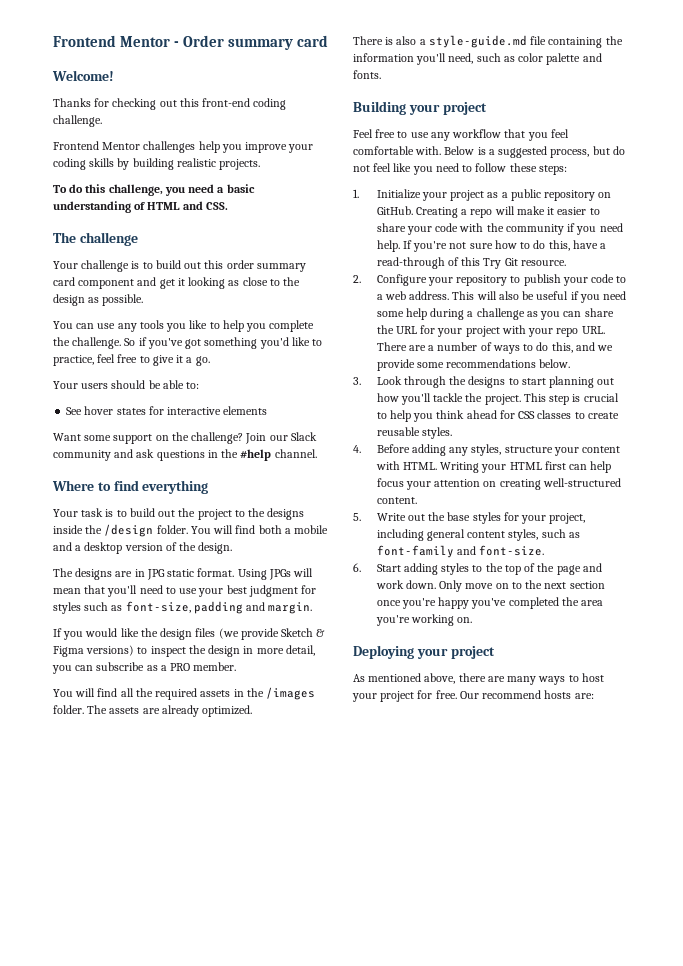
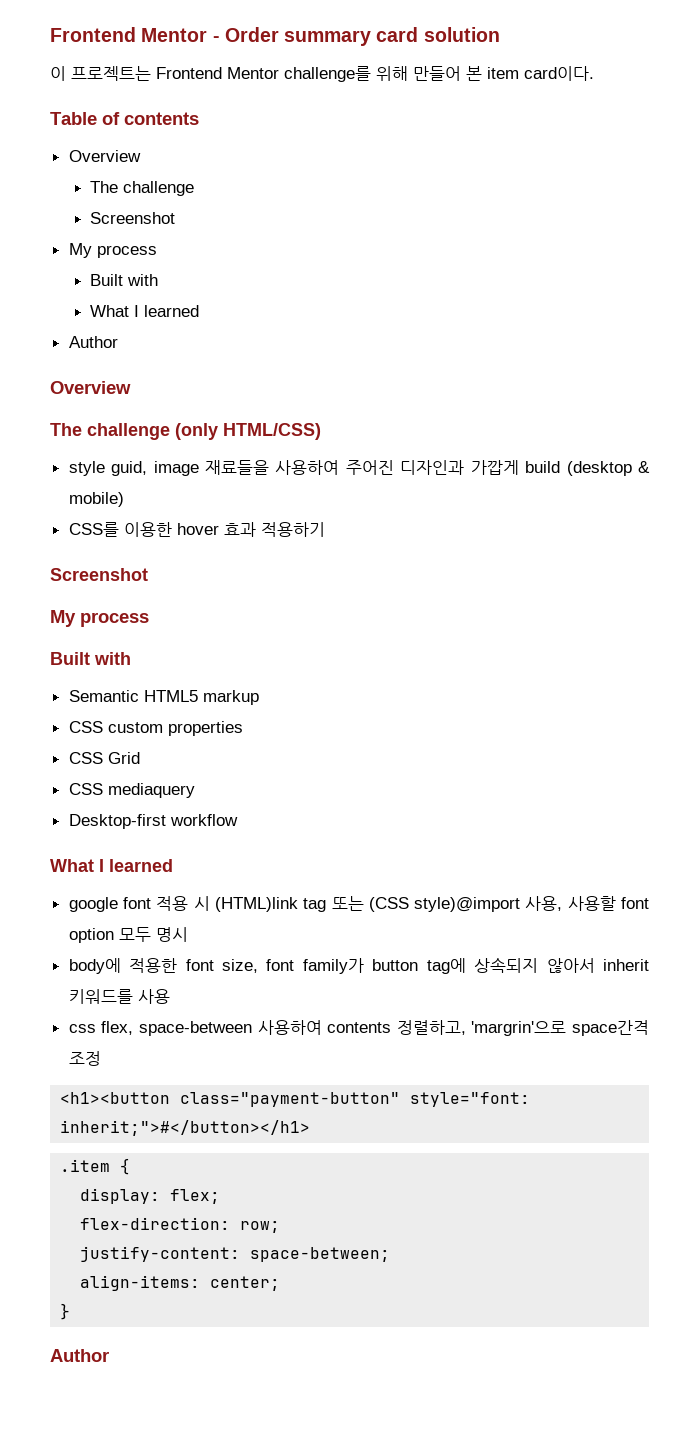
- Frontend Mentor - Order summary card
- Welcome!
- Thanks for checking out this front-end coding challenge.
- Frontend Mentor challenges help you improve your coding skills by building realistic projects.
- To do this challenge, you need a basic understanding of HTML and CSS.
+ Frontend Mentor - Order summary card solution
+ 이 프로젝트는 Frontend Mentor challenge를 위해 만들어 본 item card이다.
+ Table of contents
+ Overview
  The challenge
- Your challenge is to build out this order summary card component and get it looking as close to the design as possible.
- You can use any tools you like to help you complete the challenge. So if you've got something you'd like to practice, feel free to give it a go.
- Your users should be able to:
- See hover states for interactive elements
- Want some support on the challenge? Join our Slack community and ask questions in the #help channel.
- Where to find everything
- Your task is to build out the project to the designs inside the /design folder. You will find both a mobile and a desktop version of the design.
- The designs are in JPG static format. Using JPGs will mean that you'll need to use your best judgment for styles such as font-size, padding and margin.
- If you would like the design files (we provide Sketch & Figma versions) to inspect the design in more detail, you can subscribe as a PRO member.
- You will find all the required assets in the /images folder. The assets are already optimized.
- There is also a style-guide.md file containing the information you'll need, such as color palette and fonts.
- Building your project
- Feel free to use any workflow that you feel comfortable with. Below is a suggested process, but do not feel like you need to follow these steps:
- 1. Initialize your project as a public repository on GitHub. Creating a repo will make it easier to share your code with the community if you need help. If you're not sure how to do this, have a read-through of this Try Git resource.
- 2. Configure your repository to publish your code to a web address. This will also be useful if you need some help during a challenge as you can share the URL for your project with your repo URL. There are a number of ways to do this, and we provide some recommendations below.
- 3. Look through the designs to start planning out how you'll tackle the project. This step is crucial to help you think ahead for CSS classes to create reusable styles.
- 4. Before adding any styles, structure your content with HTML. Writing your HTML first can help focus your attention on creating well-structured content.
- 5. Write out the base styles for your project, including general content styles, such as font-family and font-size.
- 6. Start adding styles to the top of the page and work down. Only move on to the next section once you're happy you've completed the area you're working on.
- Deploying your project
- As mentioned above, there are many ways to host your project for free. Our recommend hosts are:
+ Screenshot
+ My process
+ Built with
+ What I learned
+ Author
+ Overview
+ The challenge (only HTML/CSS)
+ style guid, image 재료들을 사용하여 주어진 디자인과 가깝게 build (desktop & mobile)
+ CSS를 이용한 hover 효과 적용하기
+ Screenshot
+ My process
+ Built with
+ Semantic HTML5 markup
+ CSS custom properties
+ CSS Grid
+ CSS mediaquery
+ Desktop-first workflow
+ What I learned
+ google font 적용 시 (HTML)link tag 또는 (CSS style)@import 사용, 사용할 font option 모두 명시
+ body에 적용한 font size, font family가 button tag에 상속되지 않아서 inherit 키워드를 사용
+ css flex, space-between 사용하여 contents 정렬하고, 'margrin'으로 space간격 조정
+ <h1><button class="payment-button" style="font: inherit;">#</button></h1>
+ .item {
+ display: flex;
+ flex-direction: row;
+ justify-content: space-between;
+ align-items: center;
+ }
+ Author

